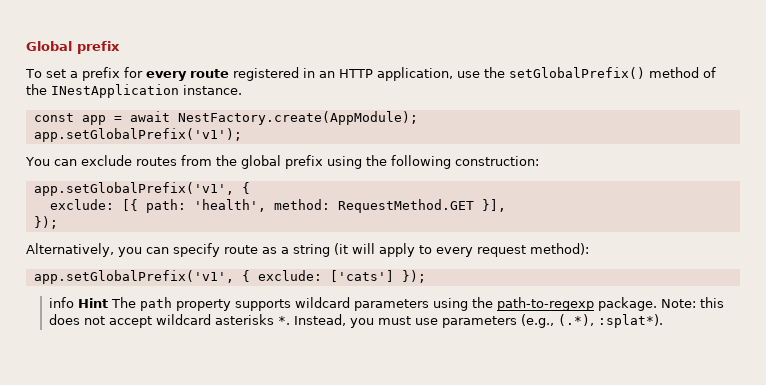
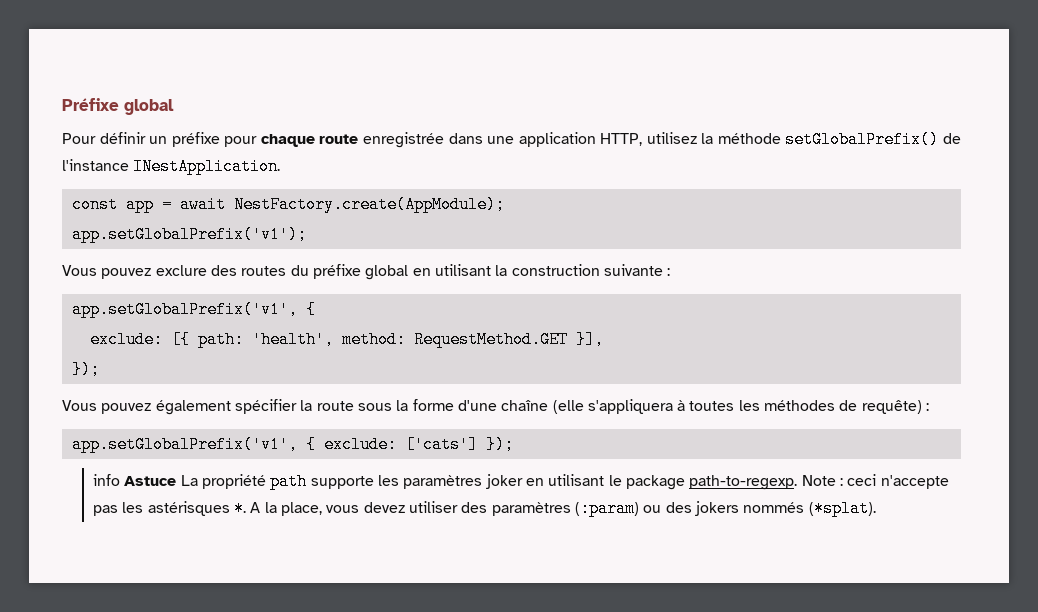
- Global prefix
- To set a prefix for every route registered in an HTTP application, use the setGlobalPrefix() method of the INestApplication instance.
+ Préfixe global
+ Pour définir un préfixe pour chaque route enregistrée dans une application HTTP, utilisez la méthode setGlobalPrefix() de l'instance INestApplication.
- You can exclude routes from the global prefix using the following construction:
+ Vous pouvez exclure des routes du préfixe global en utilisant la construction suivante :
- Alternatively, you can specify route as a string (it will apply to every request method):
+ Vous pouvez également spécifier la route sous la forme d'une chaîne (elle s'appliquera à toutes les méthodes de requête) :
- info Hint The path property supports wildcard parameters using the path-to-regexp package. Note: this does not accept wildcard asterisks *. Instead, you must use parameters (e.g., (.*), :splat*).
+ info Astuce La propriété path supporte les paramètres joker en utilisant le package path-to-regexp. Note : ceci n'accepte pas les astérisques *. A la place, vous devez utiliser des paramètres (:param) ou des jokers nommés (*splat).

